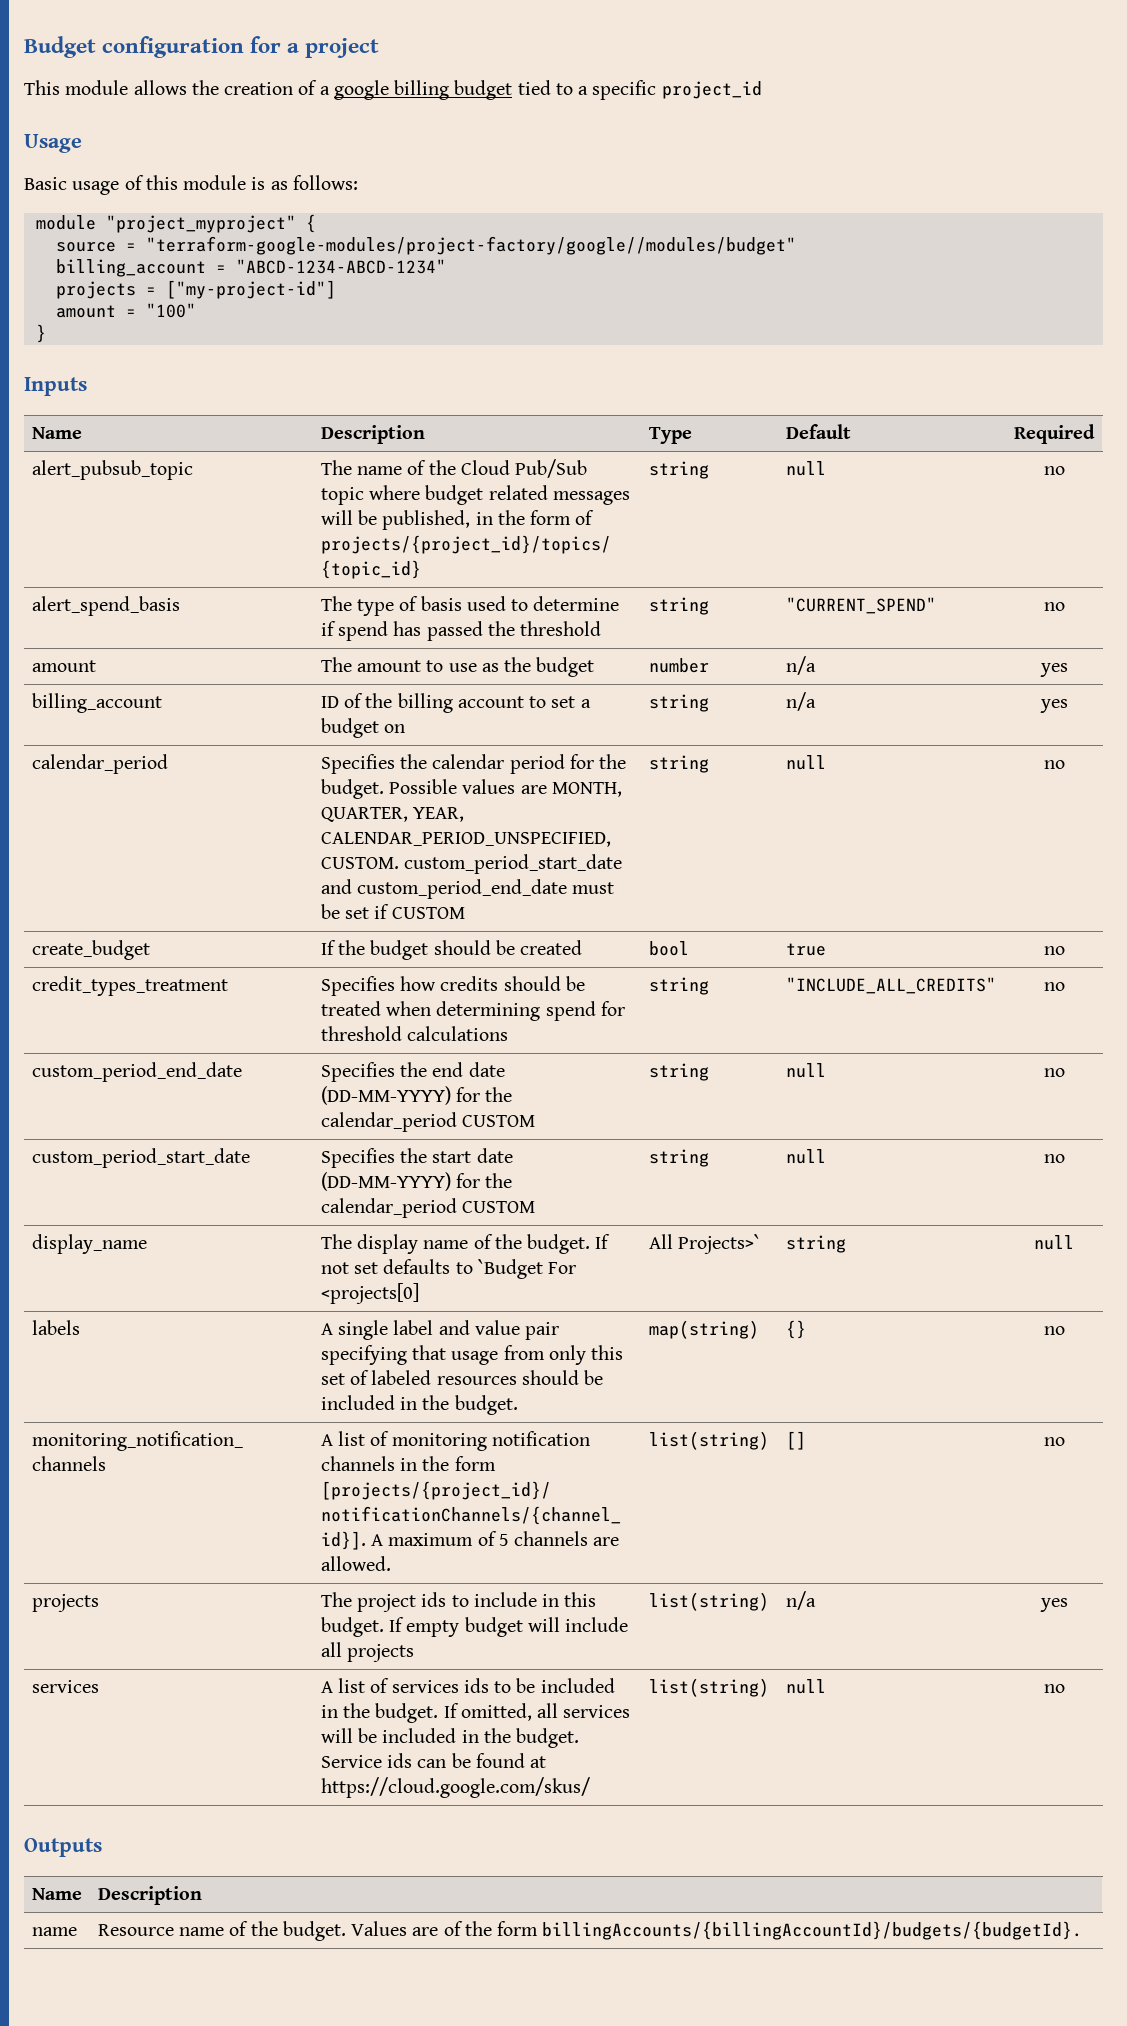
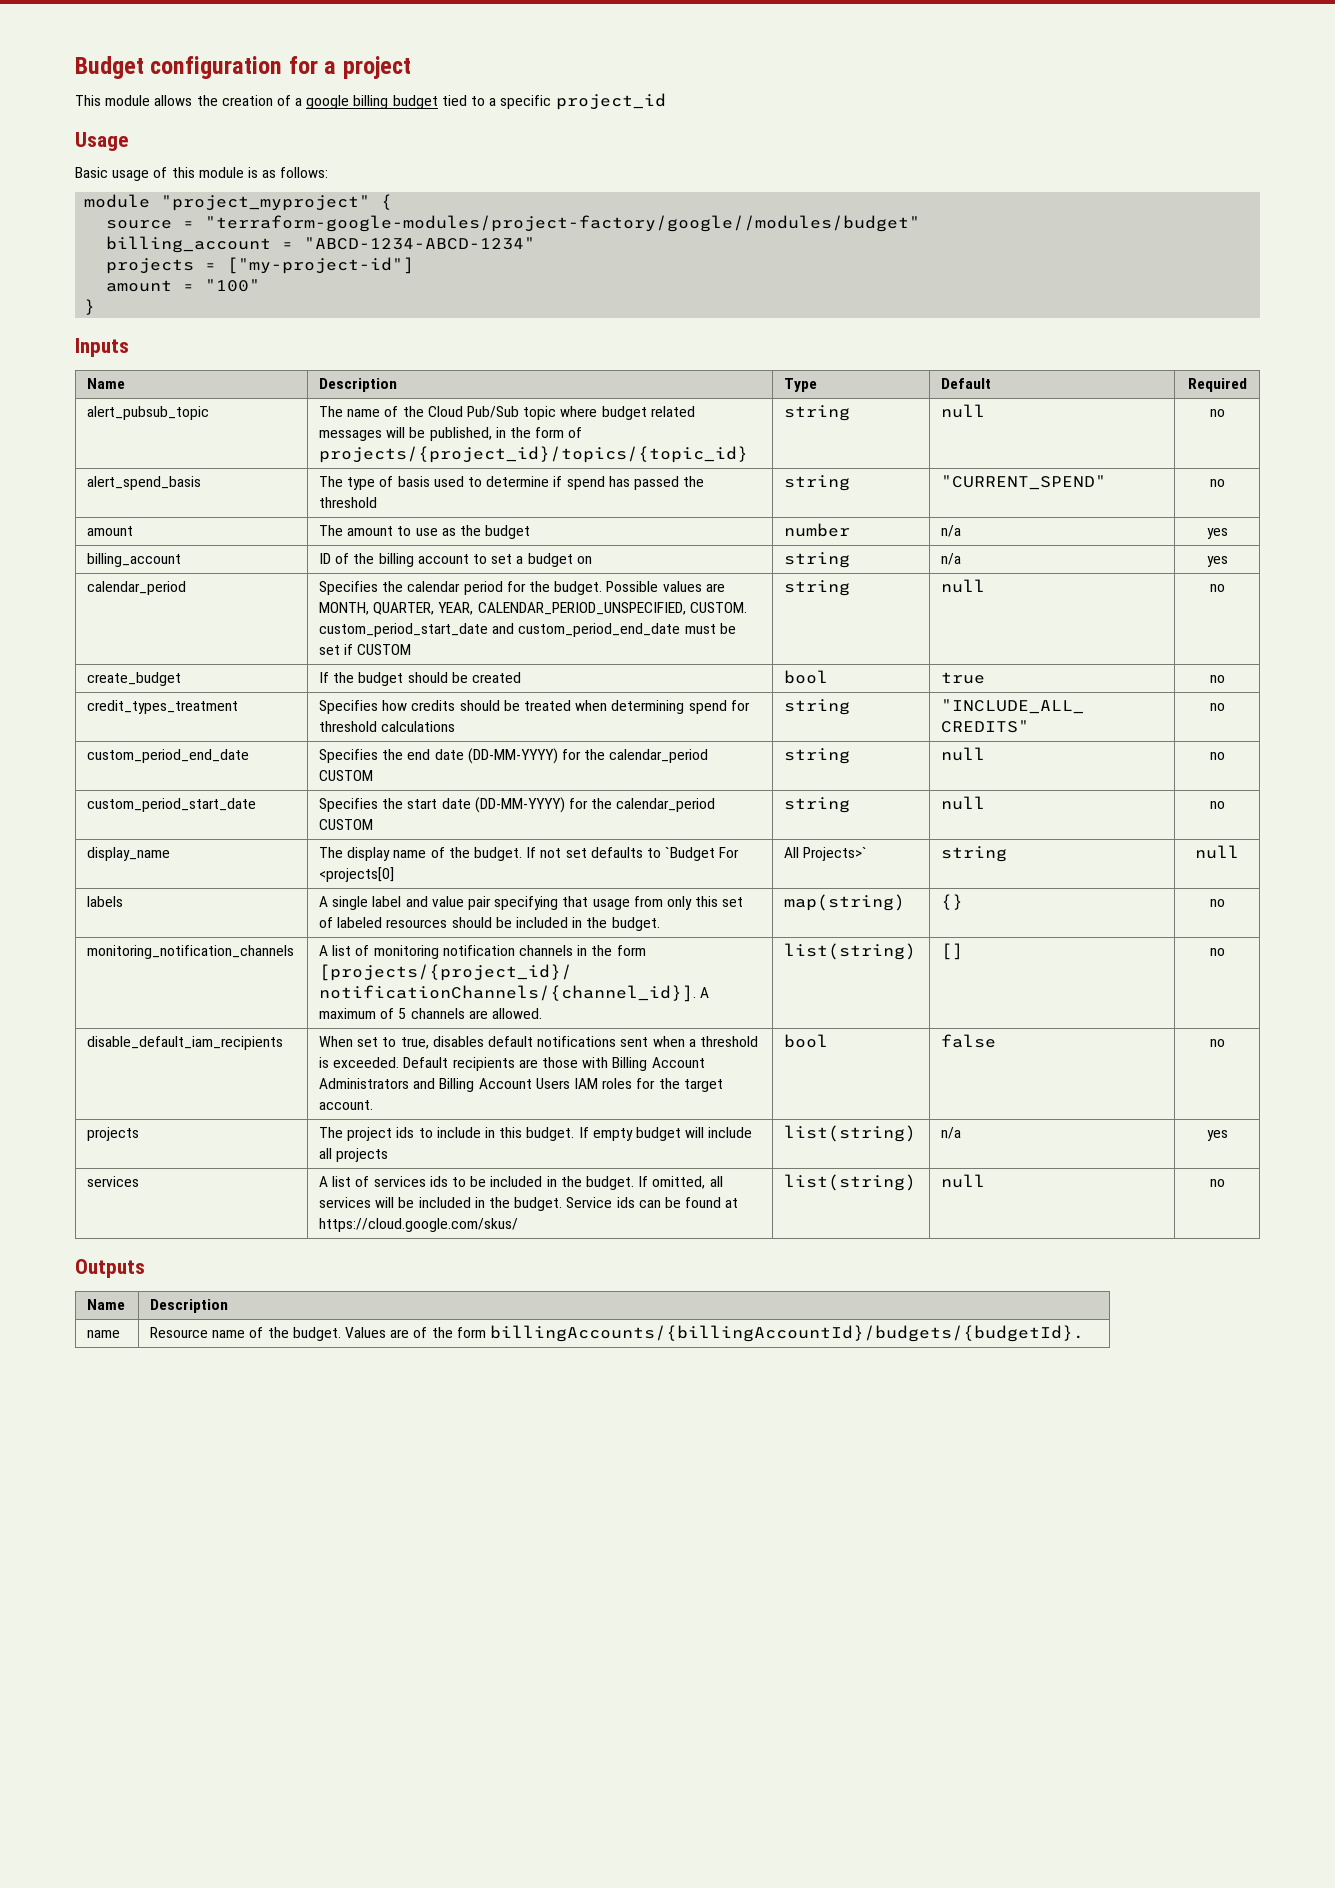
+ disable_default_iam_recipients | When set to true, disables default notifications sent when a threshold is exceeded. Default recipients are those with Billing Account Administrators and Billing Account Users IAM roles for the target account. | bool | false | no

